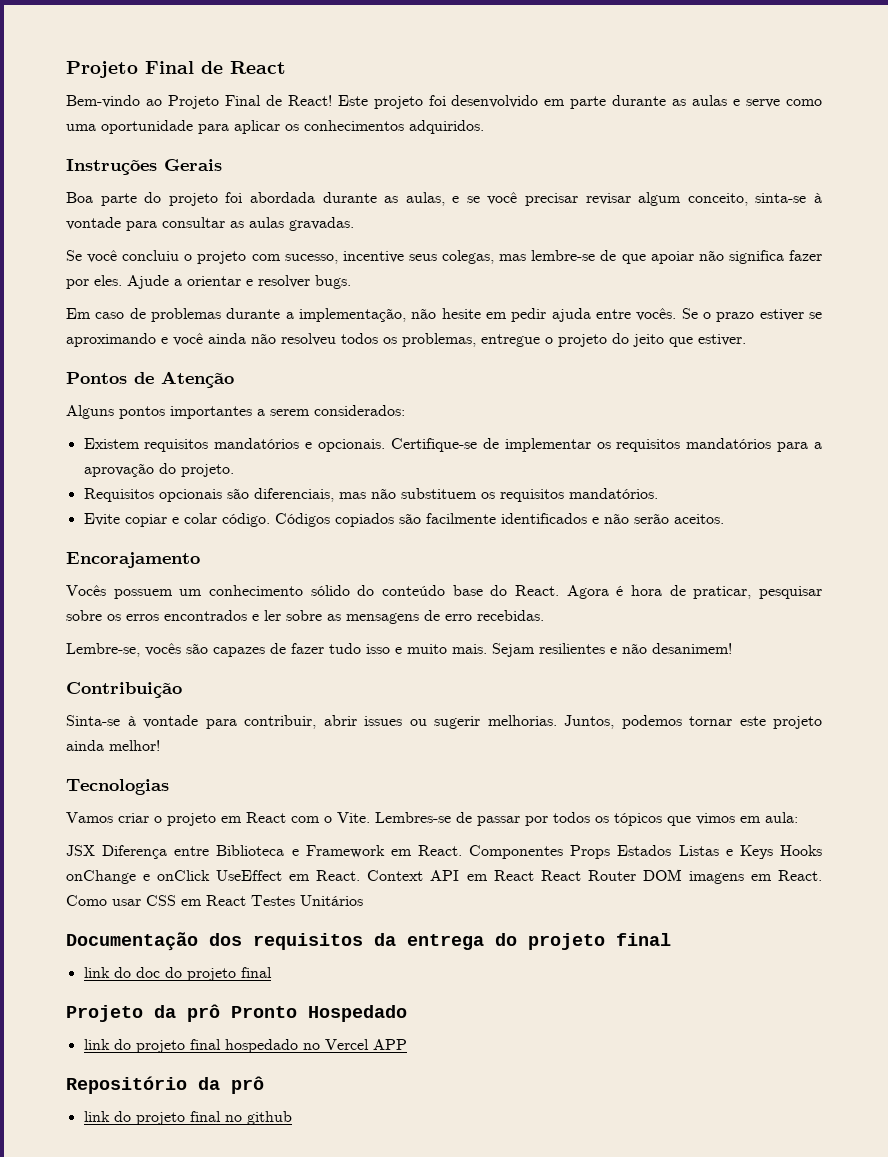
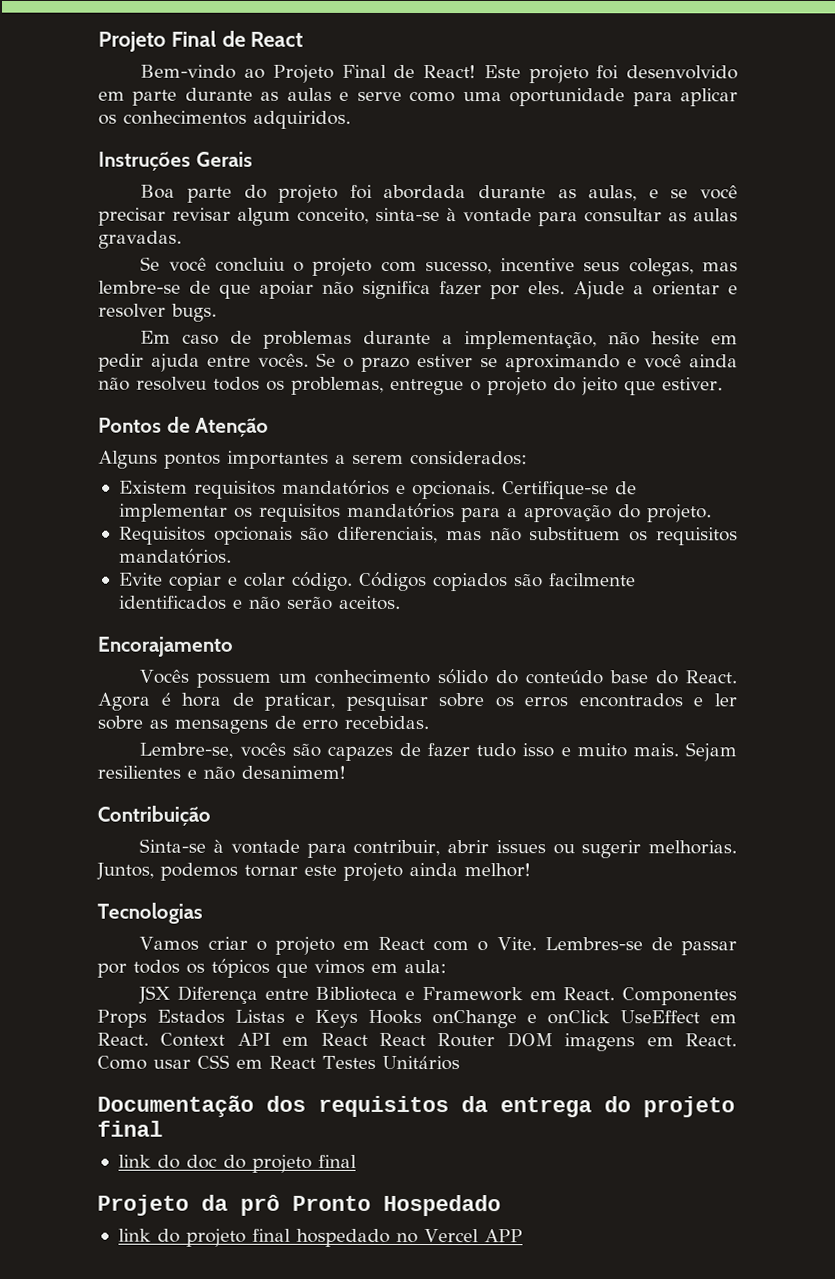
- Repositório da prô
- link do projeto final no github

